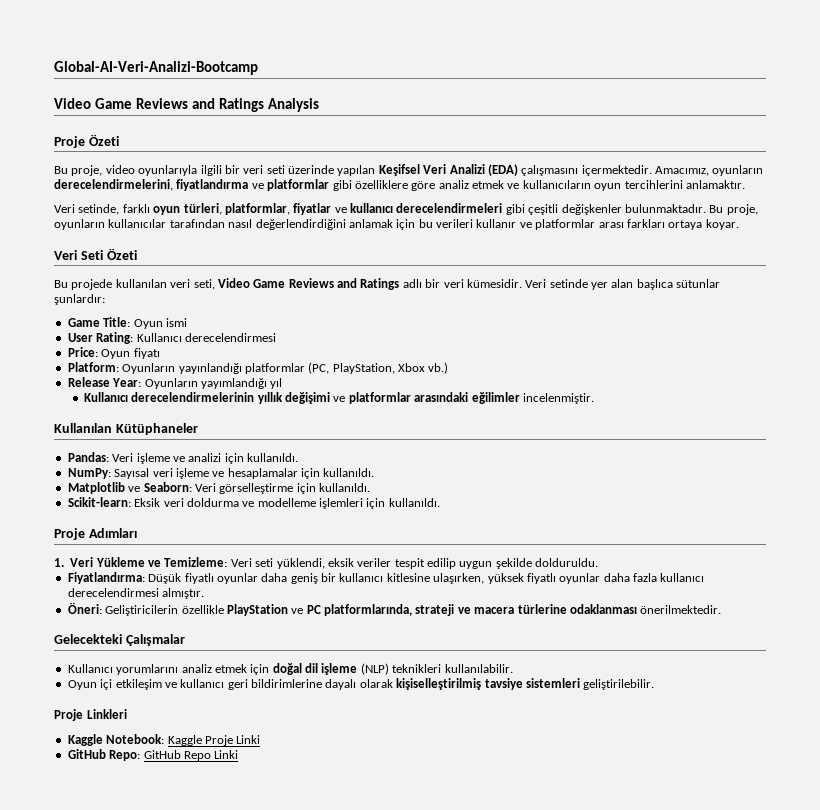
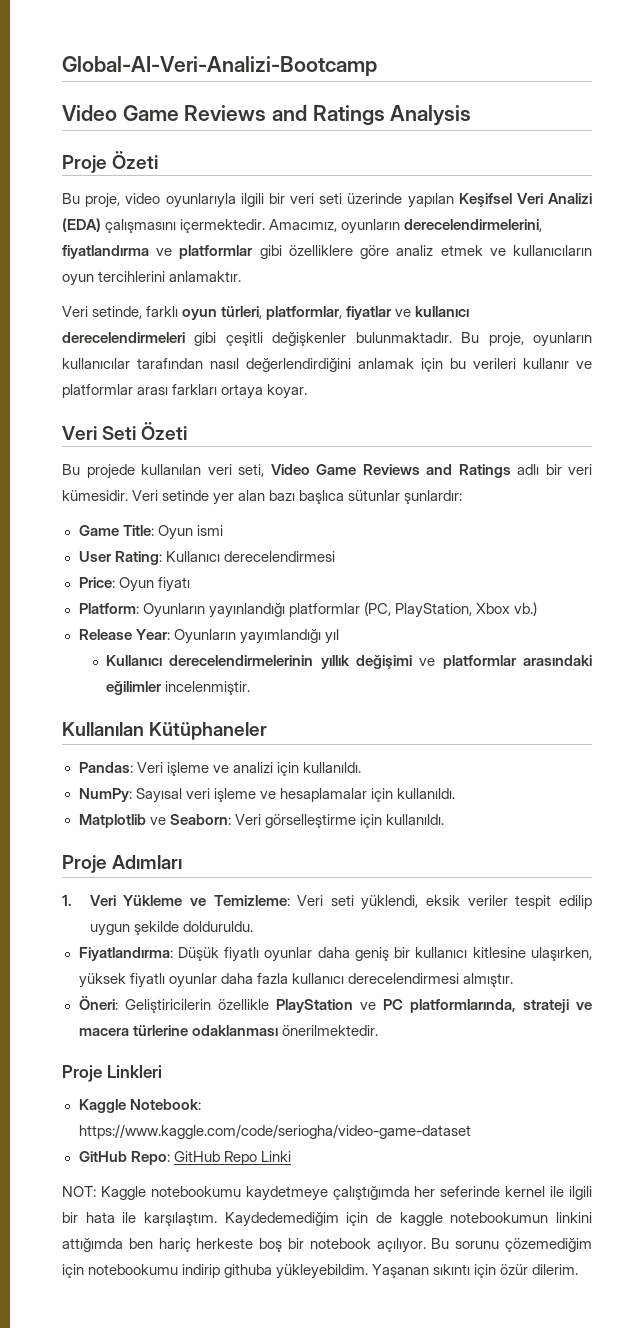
- Veri setinde yer alan başlıca sütunlar şunlardır:
+ Veri setinde yer alan bazı başlıca sütunlar şunlardır:
- Scikit-learn: Eksik veri doldurma ve modelleme işlemleri için kullanıldı.
- Gelecekteki Çalışmalar
- Kullanıcı yorumlarını analiz etmek için doğal dil işleme (NLP) teknikleri kullanılabilir.
- Oyun içi etkileşim ve kullanıcı geri bildirimlerine dayalı olarak kişiselleştirilmiş tavsiye sistemleri geliştirilebilir.
- Kaggle Notebook: Kaggle Proje Linki
+ Kaggle Notebook: https://www.kaggle.com/code/seriogha/video-game-dataset
+ NOT: Kaggle notebookumu kaydetmeye çalıştığımda her seferinde kernel ile ilgili bir hata ile karşılaştım. Kaydedemediğim için de kaggle notebookumun linkini attığımda ben hariç herkeste boş bir notebook açılıyor. Bu sorunu çözemediğim için notebookumu indirip githuba yükleyebildim. Yaşanan sıkıntı için özür dilerim.

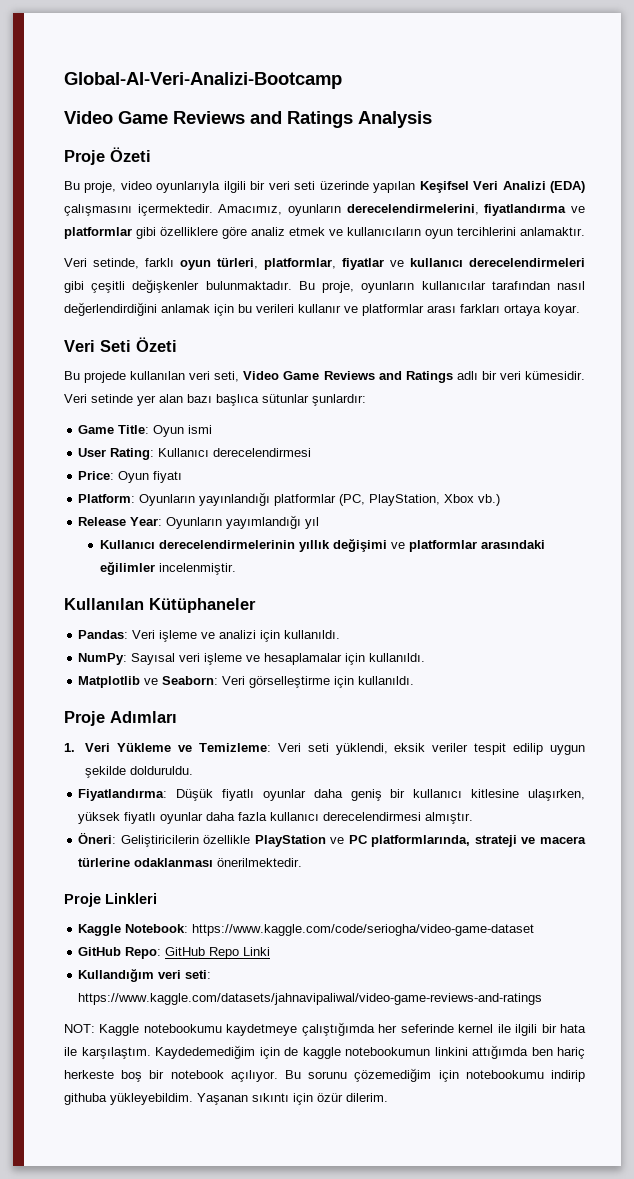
+ Kullandığım veri seti: https://www.kaggle.com/datasets/jahnavipaliwal/video-game-reviews-and-ratings

